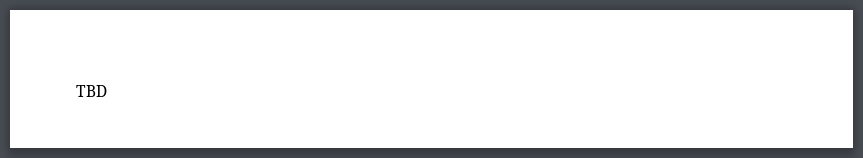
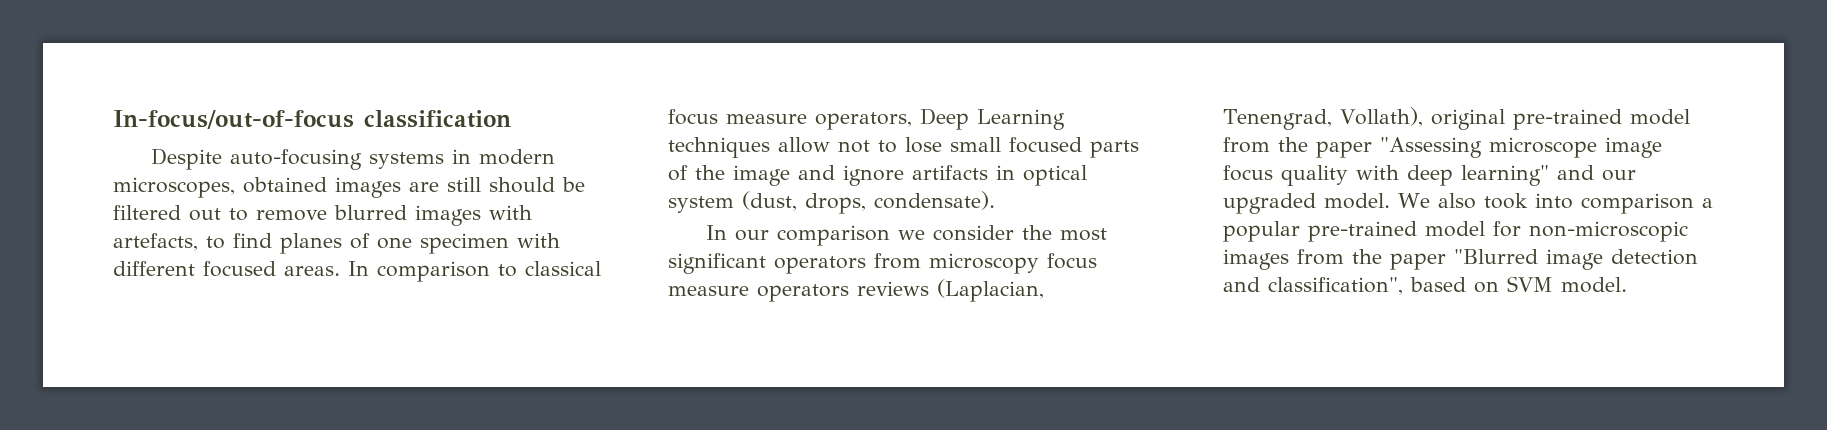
- TBD
+ In-focus/out-of-focus classification
+ Despite auto-focusing systems in modern microscopes, obtained images are still should be filtered out to remove blurred images with artefacts, to find planes of one specimen with different focused areas. In comparison to classical focus measure operators, Deep Learning techniques allow not to lose small focused parts of the image and ignore artifacts in optical system (dust, drops, condensate).
+ In our comparison we consider the most significant operators from microscopy focus measure operators reviews (Laplacian, Tenengrad, Vollath), original pre-trained model from the paper "Assessing microscope image focus quality with deep learning" and our upgraded model. We also took into comparison a popular pre-trained model for non-microscopic images from the paper "Blurred image detection and classification", based on SVM model.

